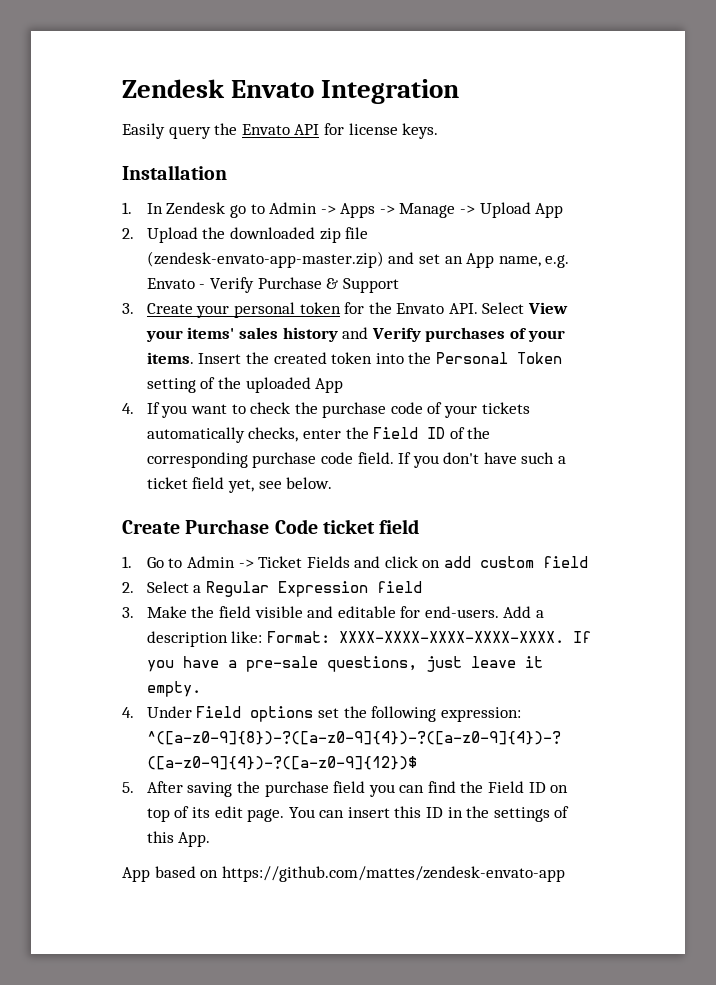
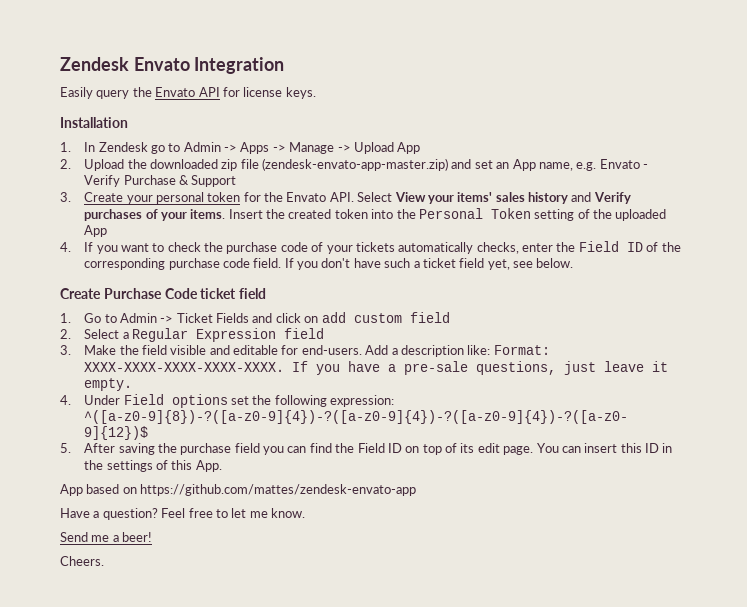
+ Have a question? Feel free to let me know.
+ Send me a beer!
+ Cheers.

